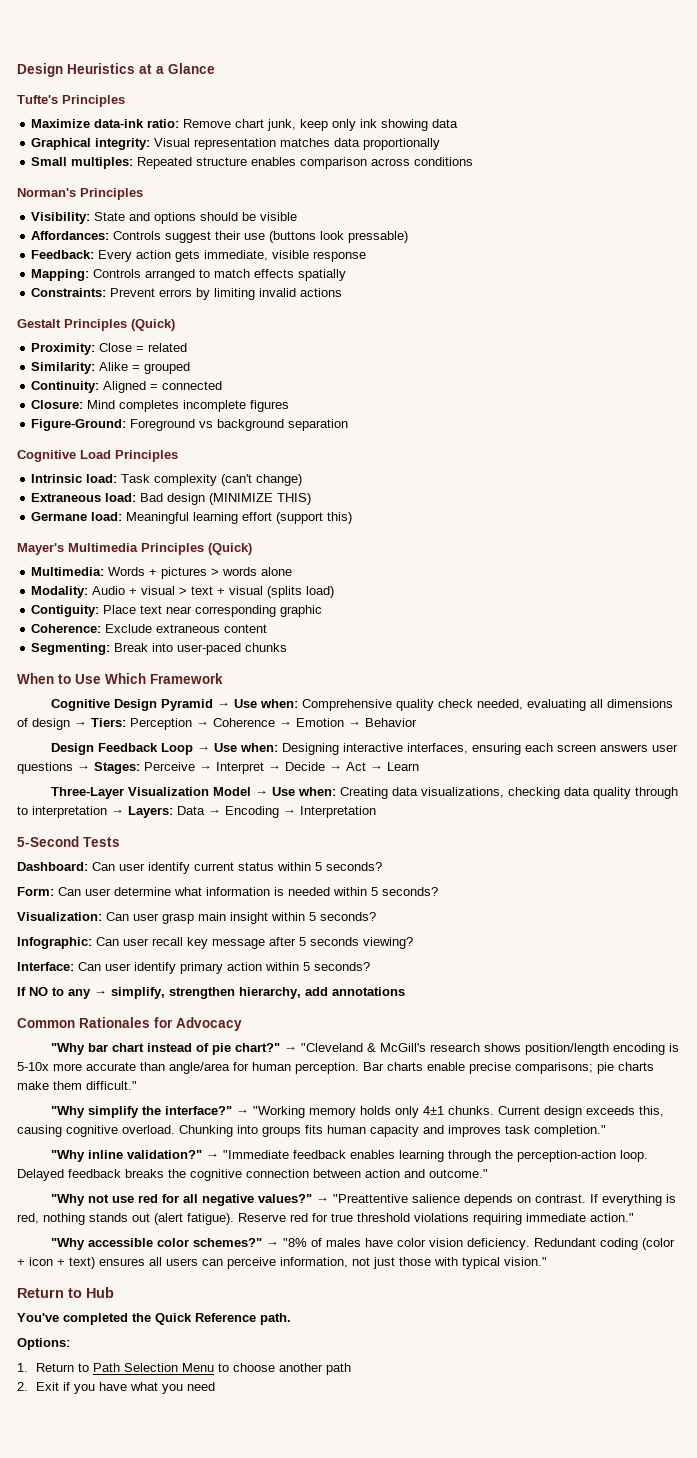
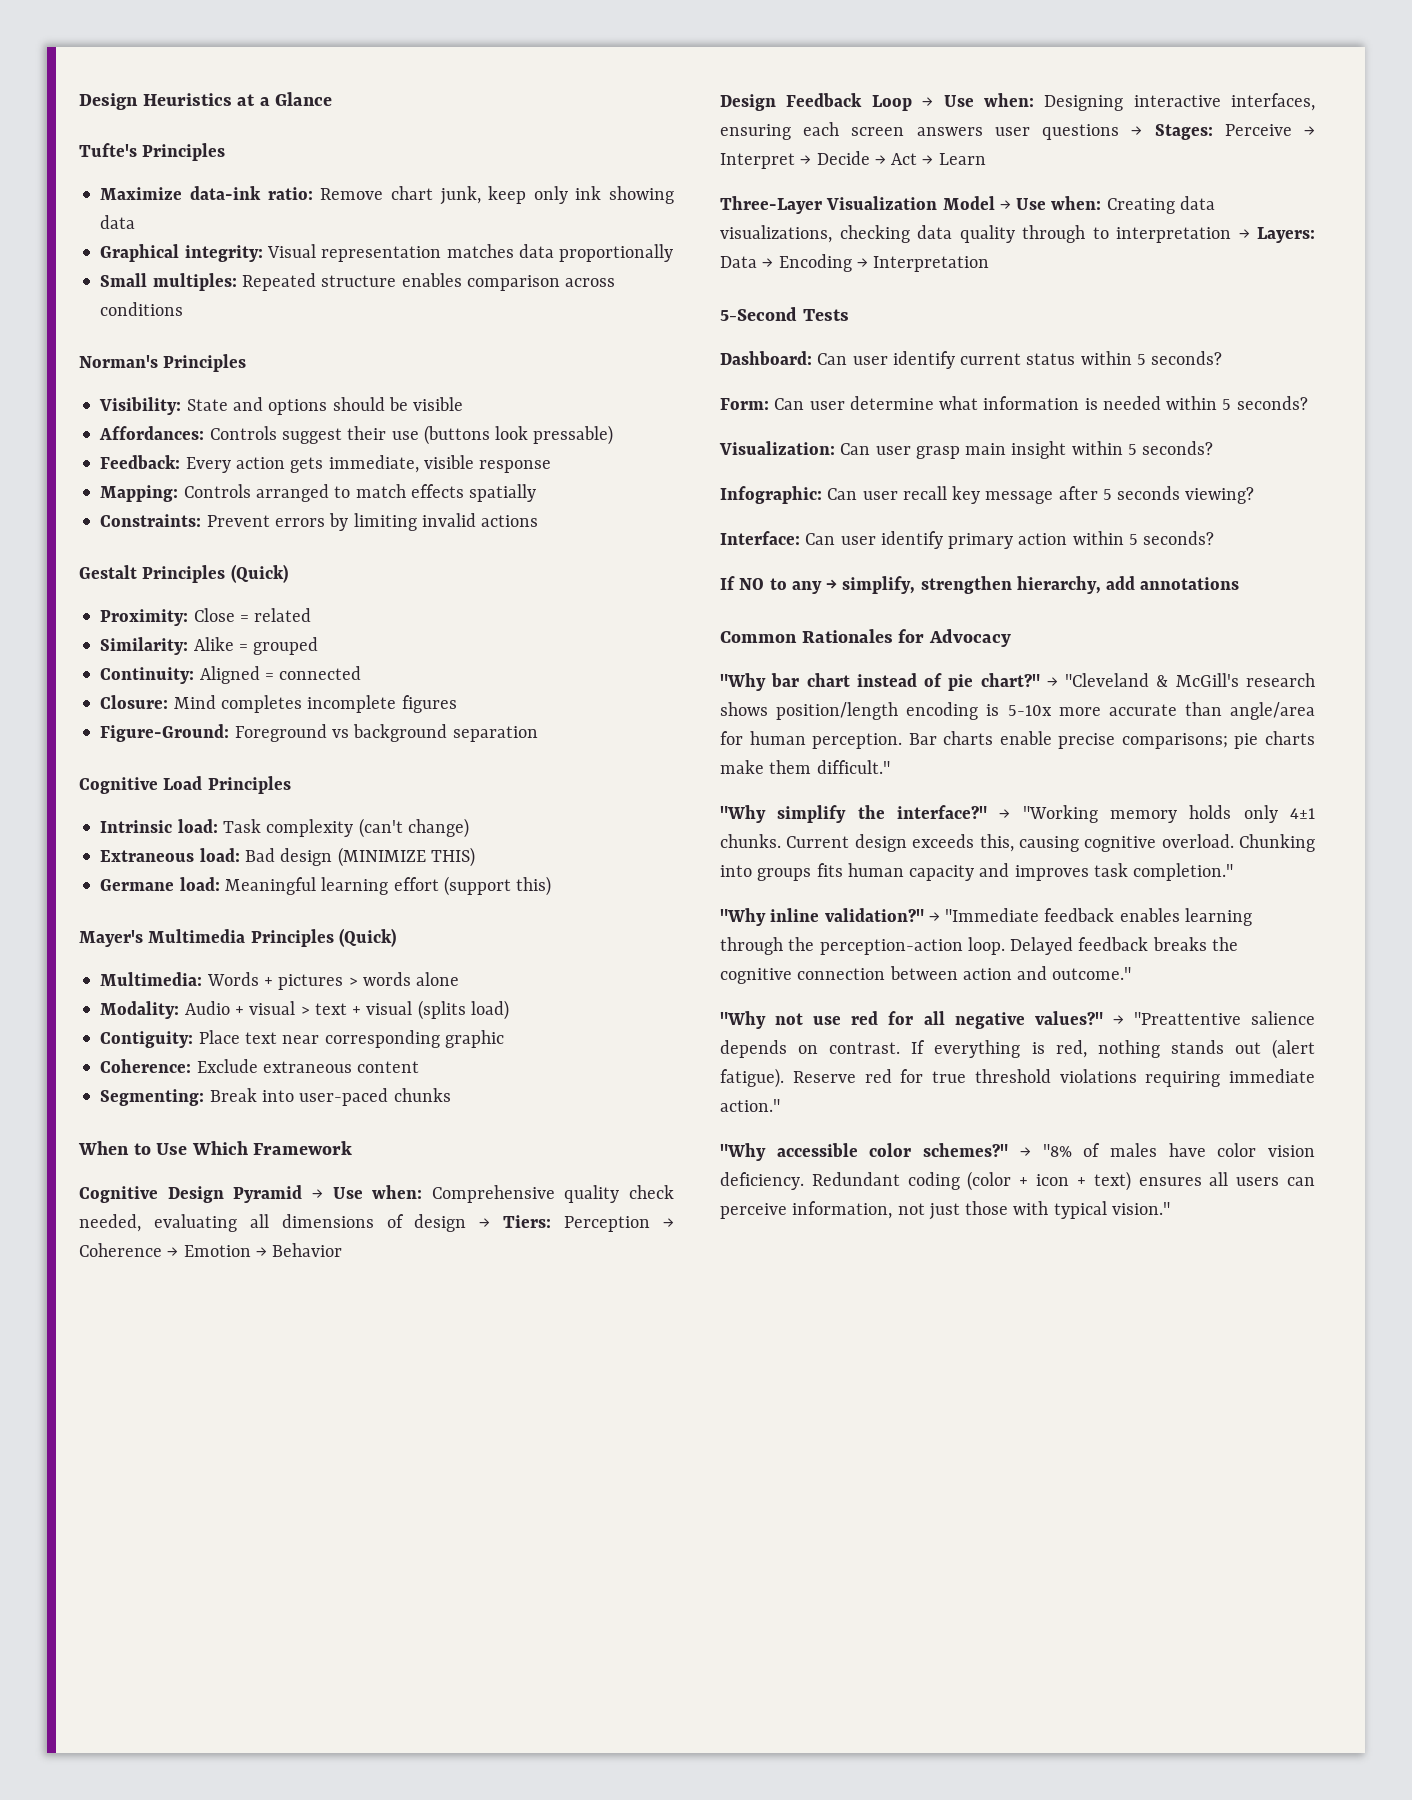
- Return to Hub
- You've completed the Quick Reference path.
- Options:
- 1. Return to Path Selection Menu to choose another path
- 2. Exit if you have what you need

